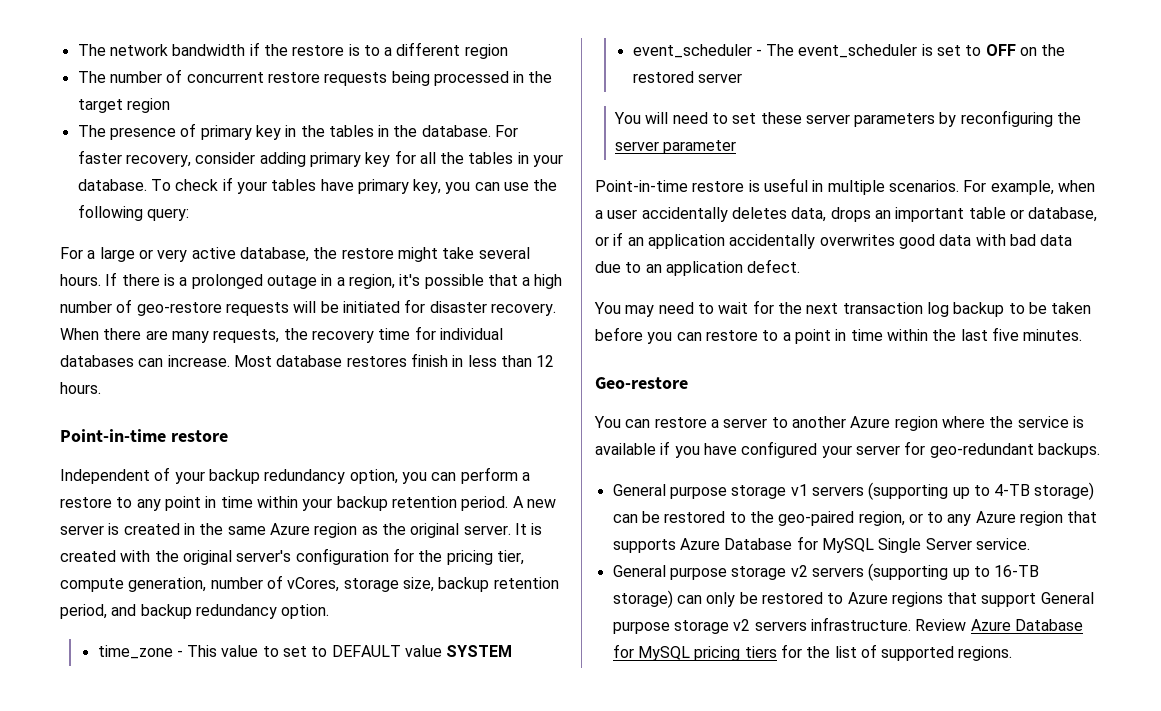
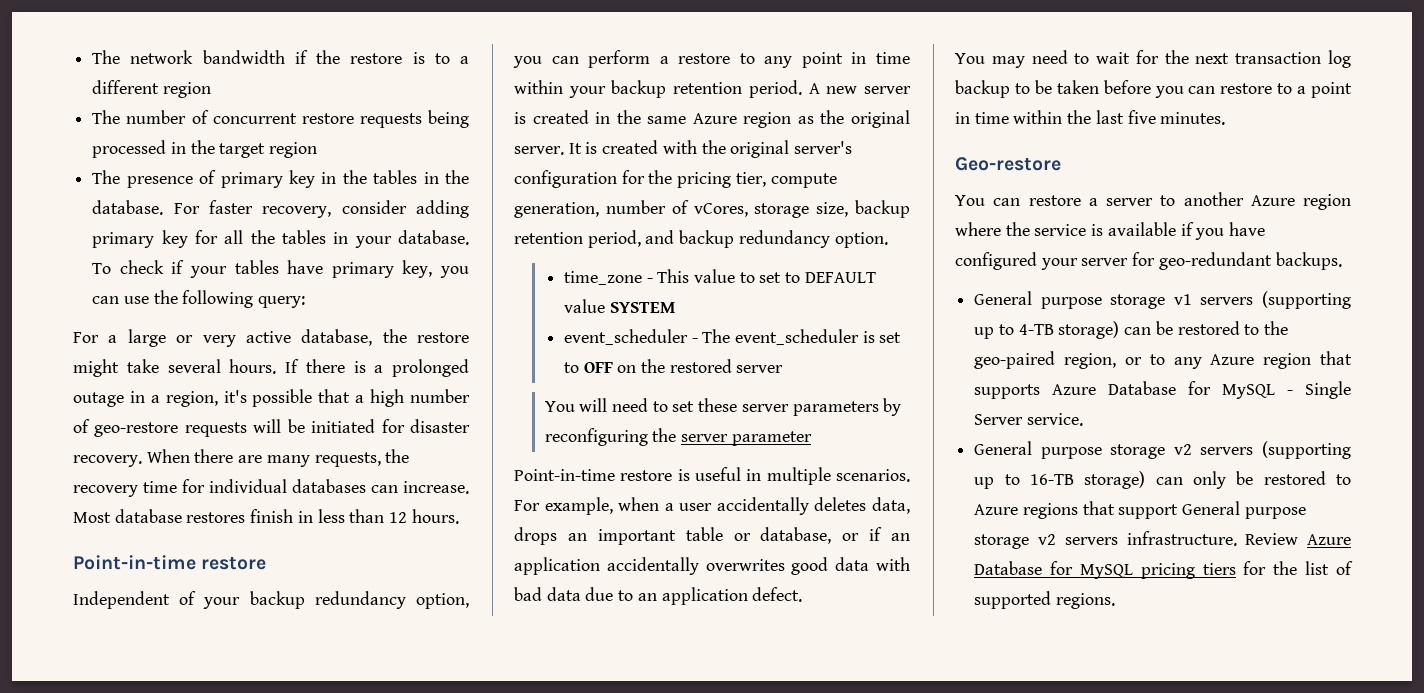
- General purpose storage v1 servers (supporting up to 4-TB storage) can be restored to the geo-paired region, or to any Azure region that supports Azure Database for MySQL Single Server service.
+ General purpose storage v1 servers (supporting up to 4-TB storage) can be restored to the geo-paired region, or to any Azure region that supports Azure Database for MySQL - Single Server service.

